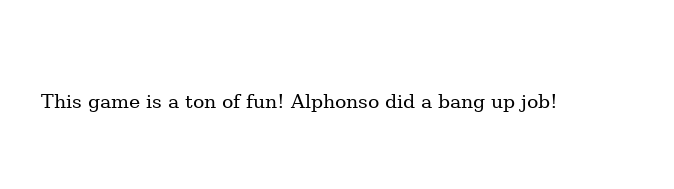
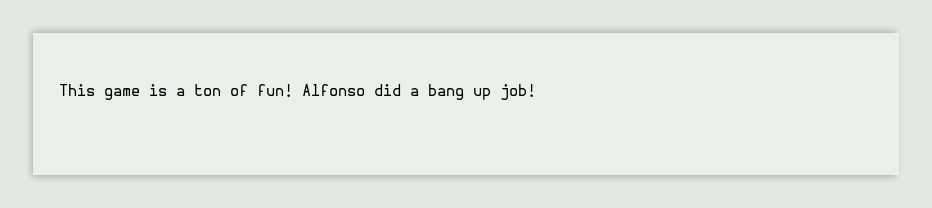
- Alphonso did a bang up job!
+ Alfonso did a bang up job!

